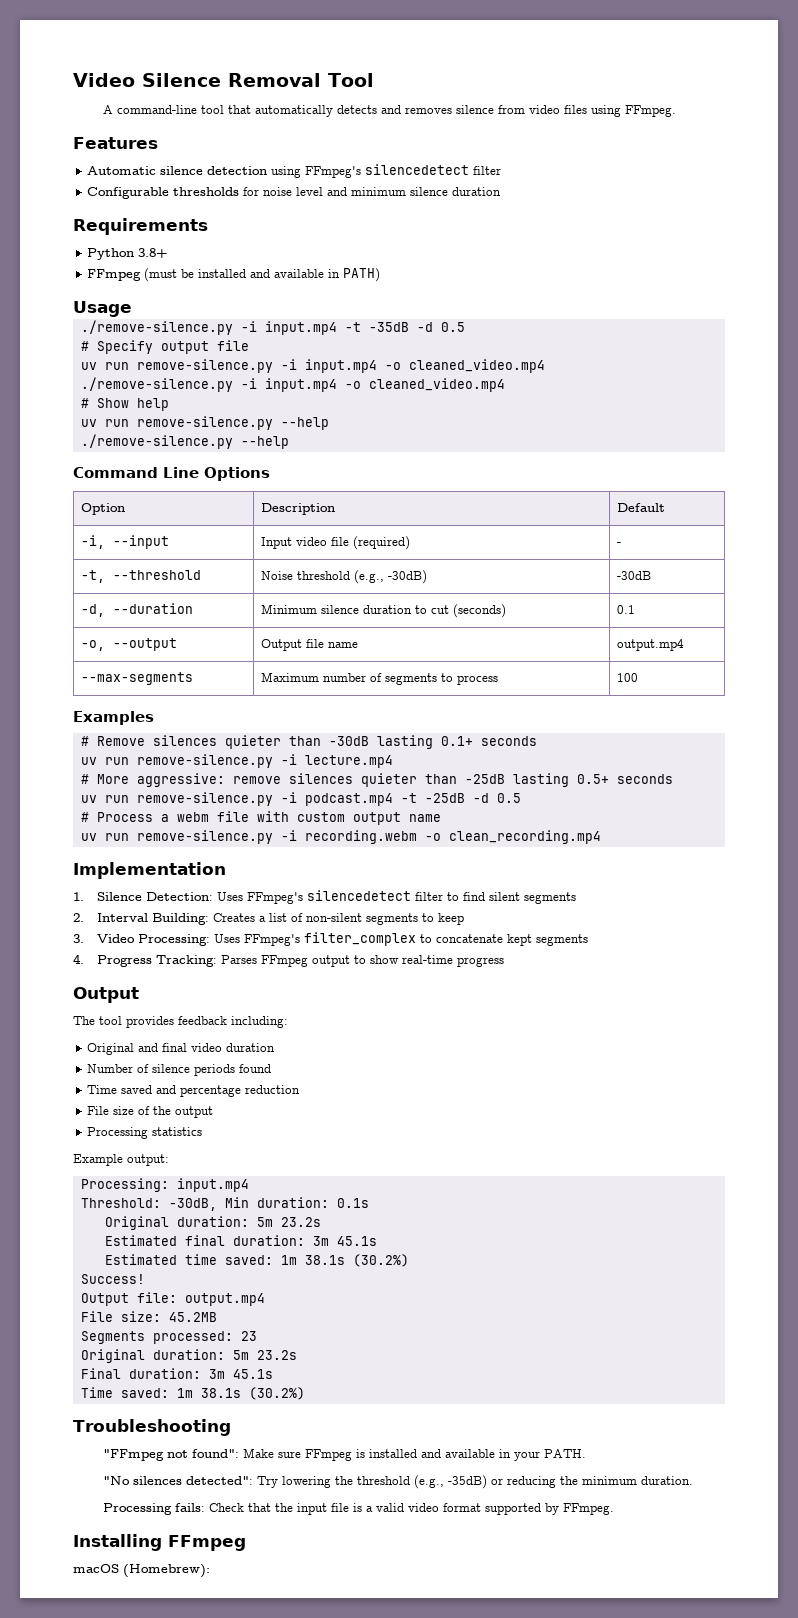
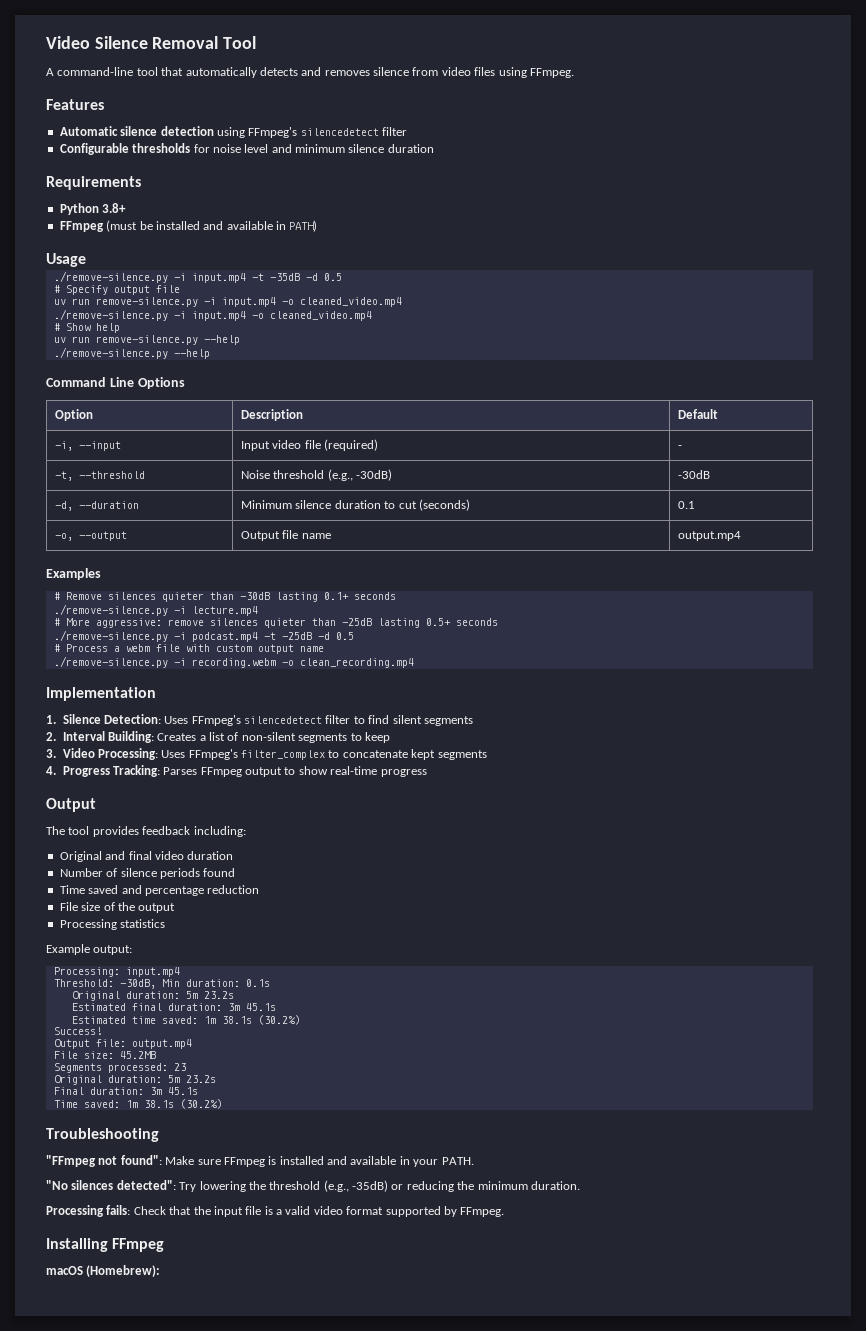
- --max-segments | Maximum number of segments to process | 100
- uv run remove-silence.py -i lecture.mp4
+ ./remove-silence.py -i lecture.mp4
- uv run remove-silence.py -i podcast.mp4 -t -25dB -d 0.5
+ ./remove-silence.py -i podcast.mp4 -t -25dB -d 0.5
- uv run remove-silence.py -i recording.webm -o clean_recording.mp4
+ ./remove-silence.py -i recording.webm -o clean_recording.mp4

